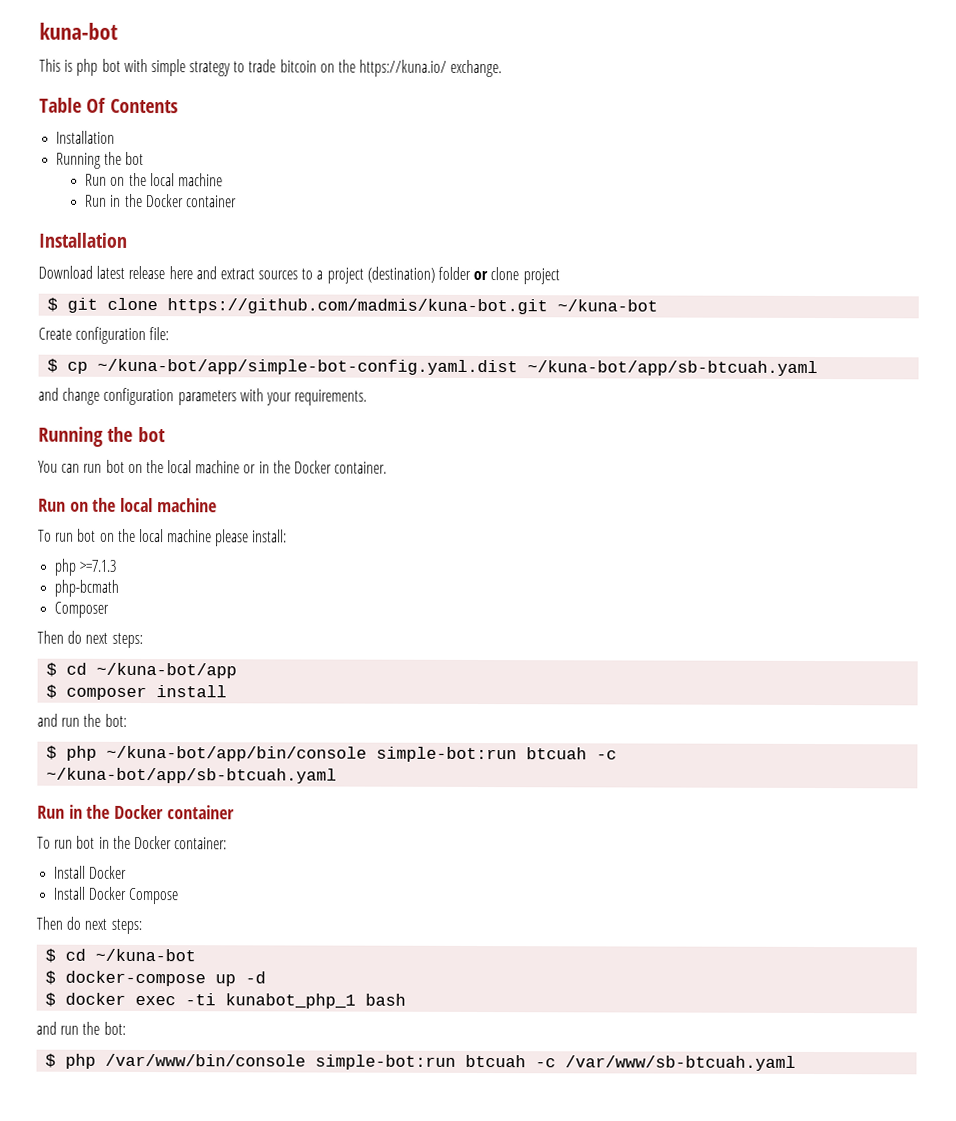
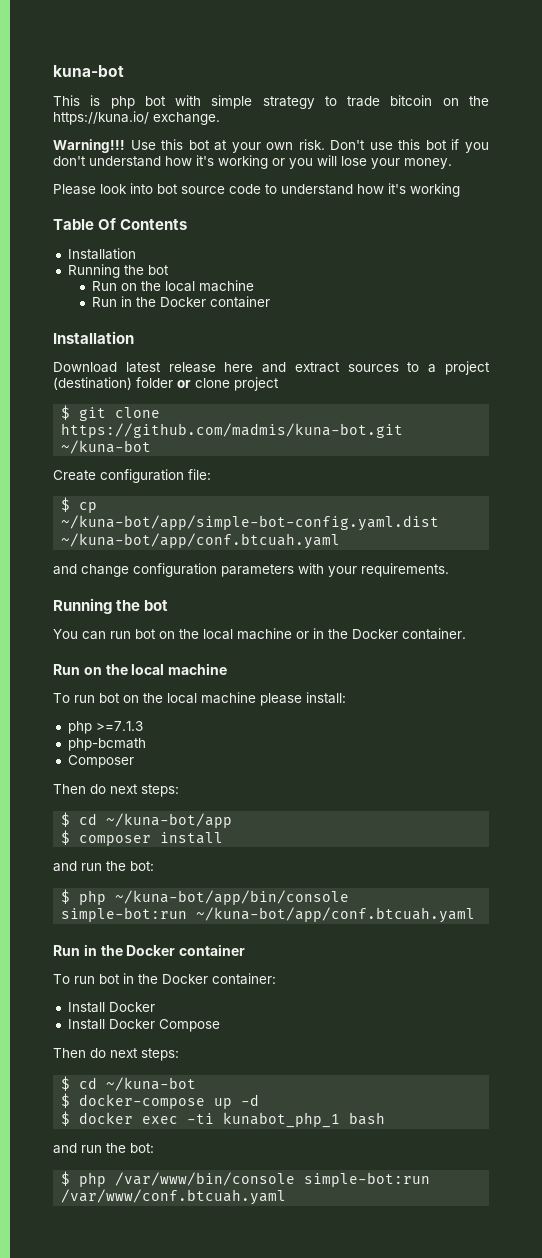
+ Warning!!! Use this bot at your own risk. Don't use this bot if you don't understand how it's working or you will lose your money.
+ Please look into bot source code to understand how it's working
- $ cp ~/kuna-bot/app/simple-bot-config.yaml.dist ~/kuna-bot/app/sb-btcuah.yaml
+ $ cp ~/kuna-bot/app/simple-bot-config.yaml.dist ~/kuna-bot/app/conf.btcuah.yaml
- $ php ~/kuna-bot/app/bin/console simple-bot:run btcuah -c ~/kuna-bot/app/sb-btcuah.yaml
+ $ php ~/kuna-bot/app/bin/console simple-bot:run ~/kuna-bot/app/conf.btcuah.yaml
- $ php /var/www/bin/console simple-bot:run btcuah -c /var/www/sb-btcuah.yaml
+ $ php /var/www/bin/console simple-bot:run /var/www/conf.btcuah.yaml

